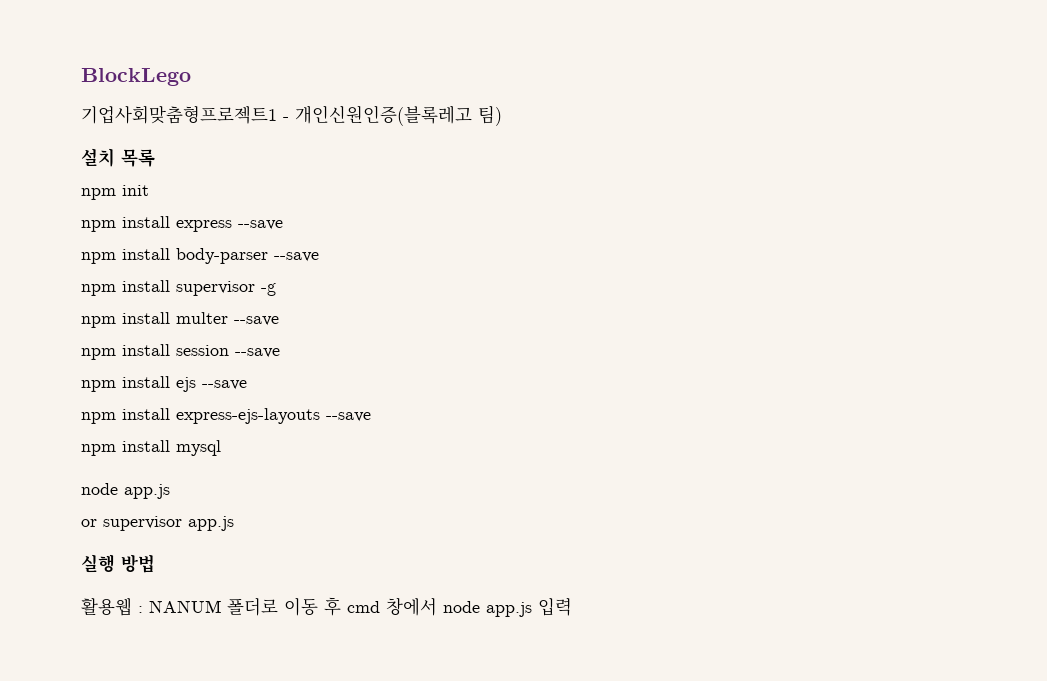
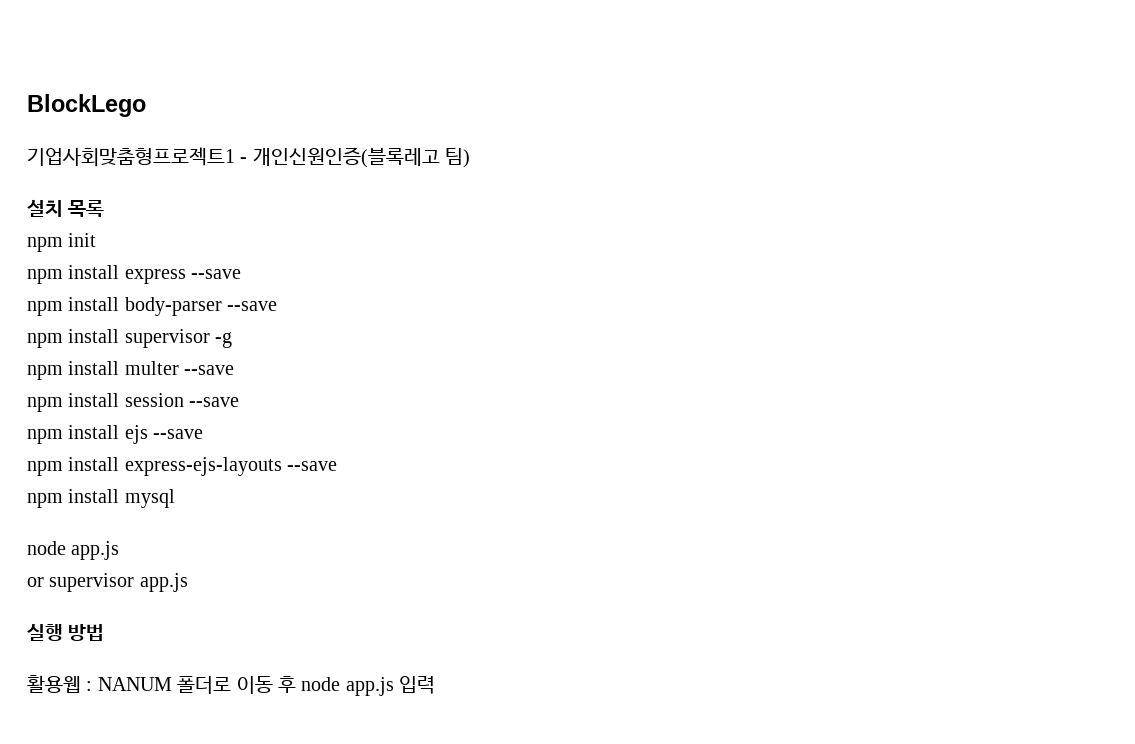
- 활용웹 : NANUM 폴더로 이동 후 cmd 창에서 node app.js 입력
+ 활용웹 : NANUM 폴더로 이동 후 node app.js 입력

